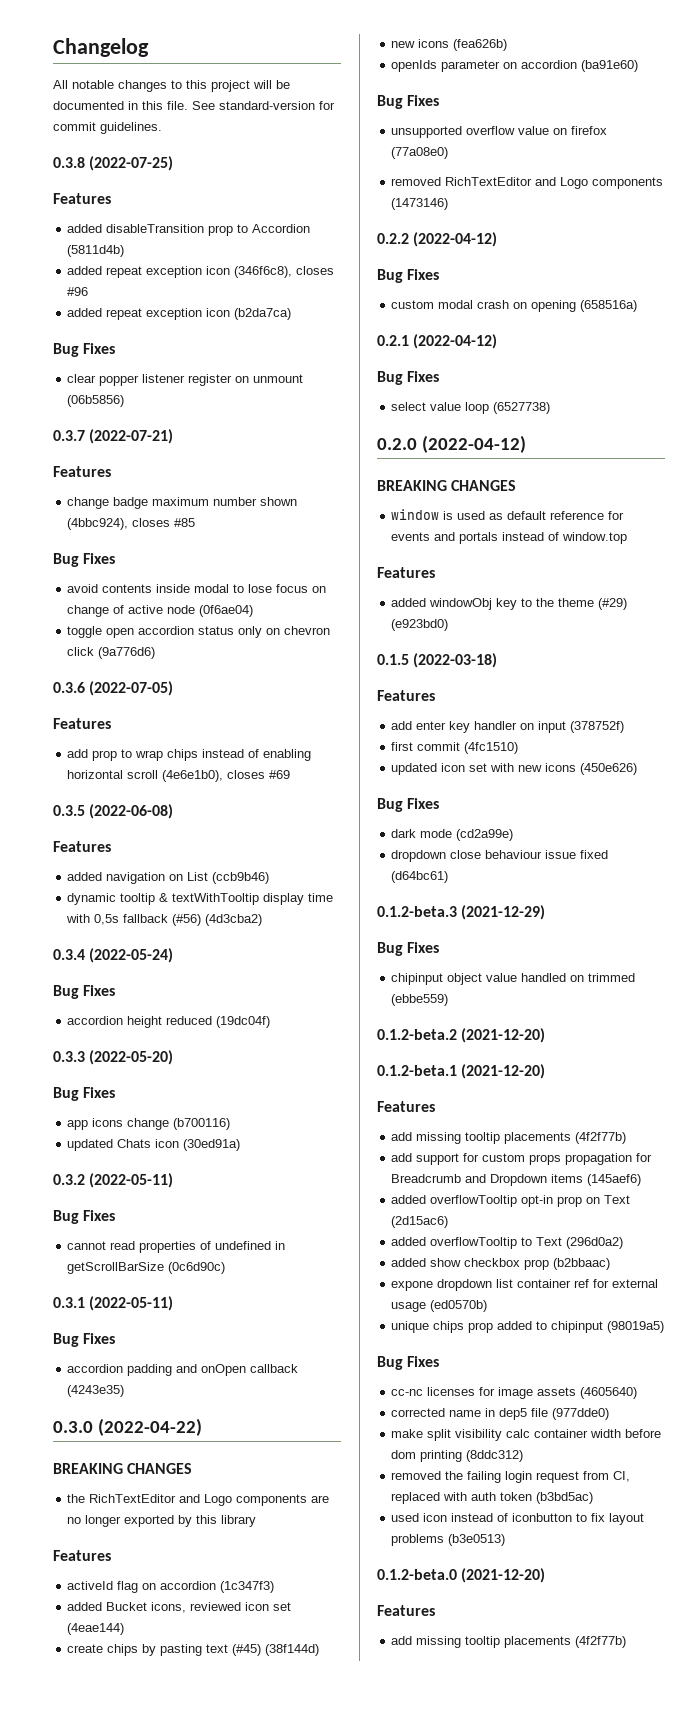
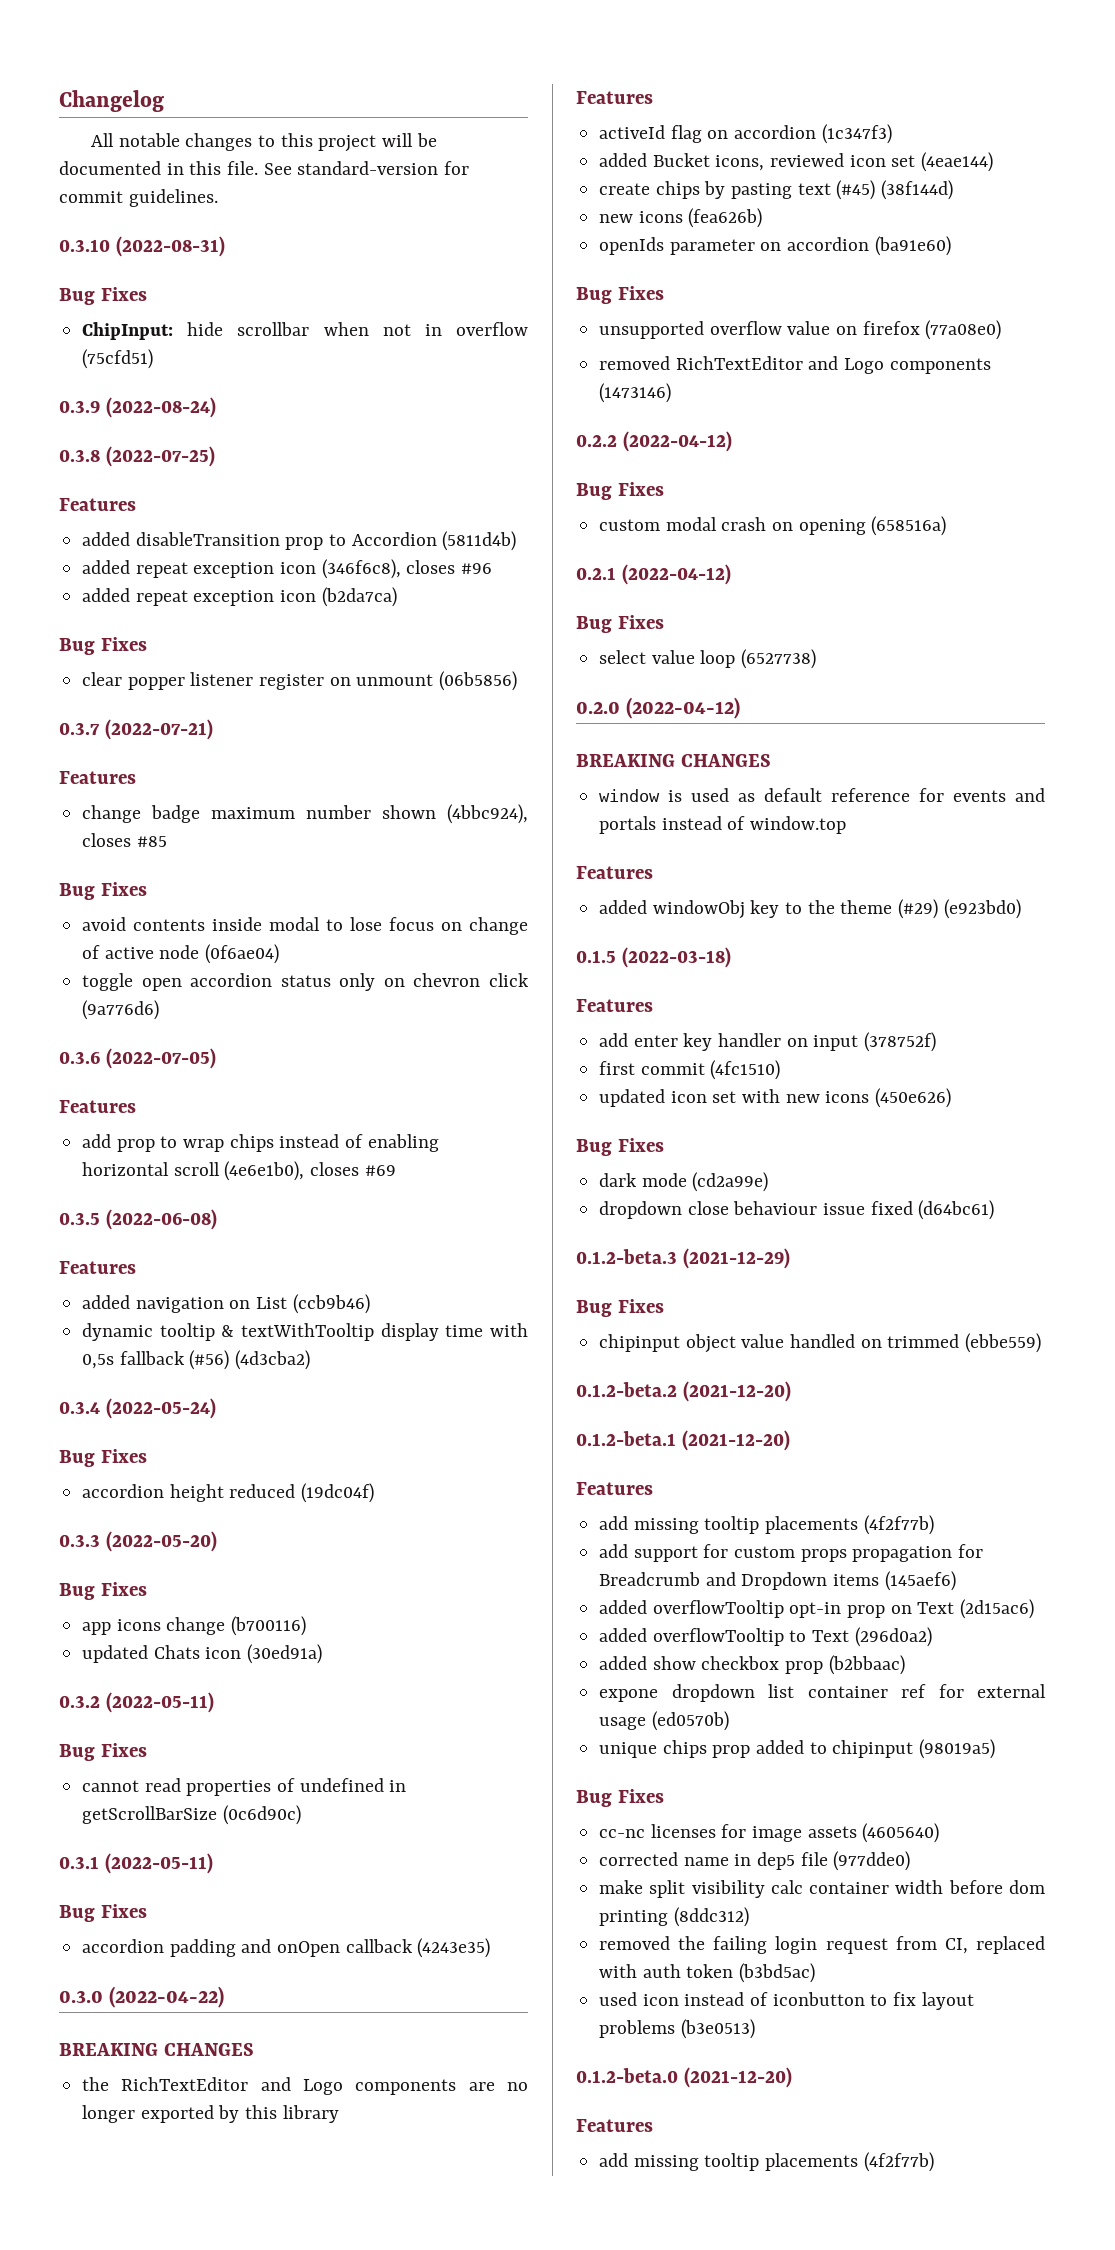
+ 0.3.10 (2022-08-31)
+ Bug Fixes
+ ChipInput: hide scrollbar when not in overflow (75cfd51)
+ 0.3.9 (2022-08-24)

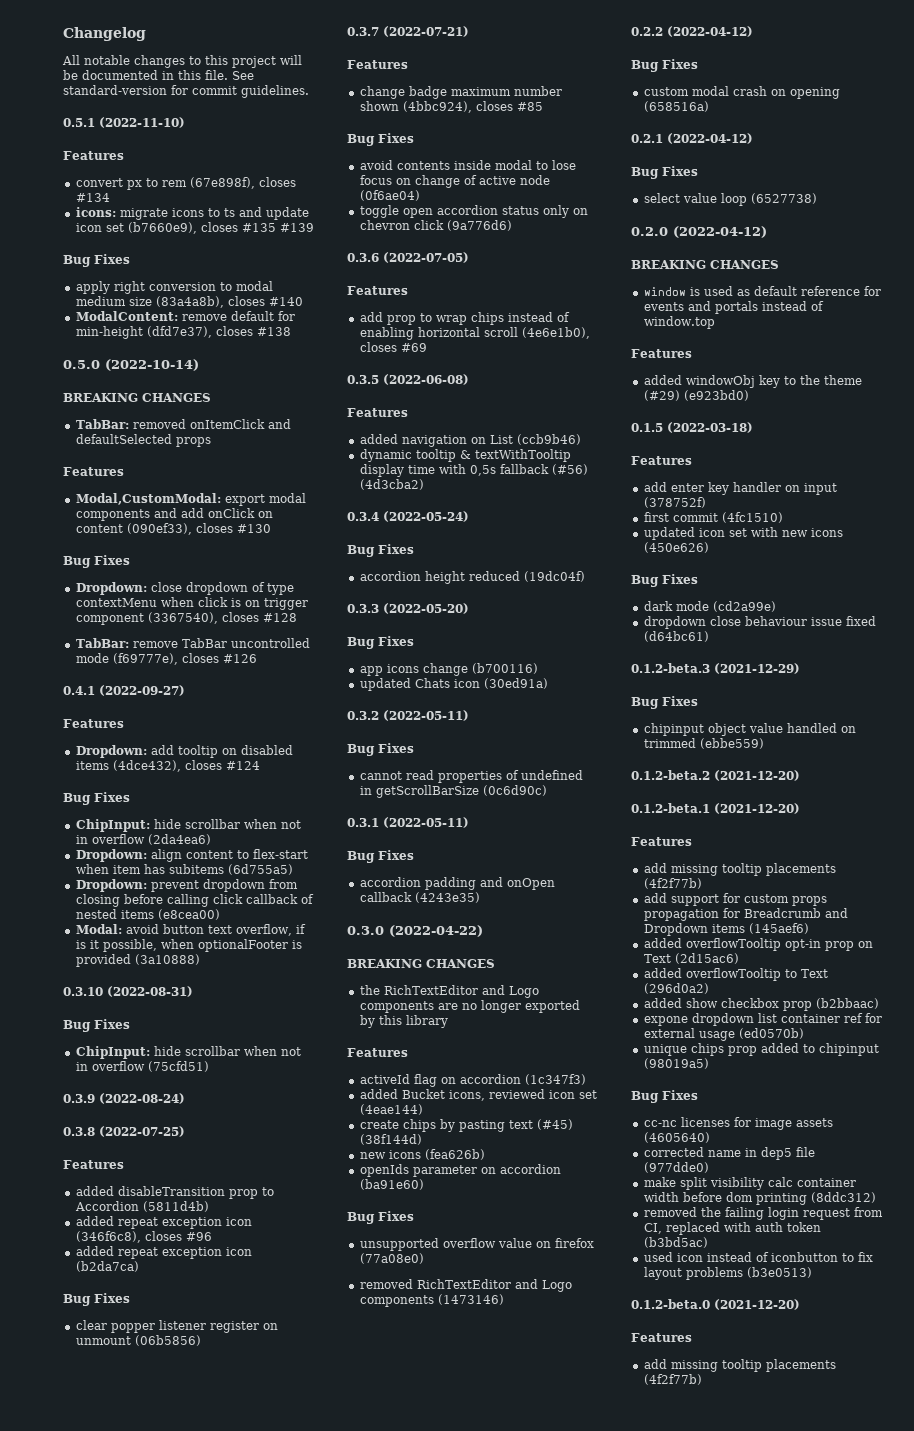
+ 0.5.1 (2022-11-10)
+ Features
+ convert px to rem (67e898f), closes #134
+ icons: migrate icons to ts and update icon set (b7660e9), closes #135 #139
+ Bug Fixes
+ apply right conversion to modal medium size (83a4a8b), closes #140
+ ModalContent: remove default for min-height (dfd7e37), closes #138
+ 0.5.0 (2022-10-14)
+ BREAKING CHANGES
+ TabBar: removed onItemClick and defaultSelected props
+ Features
+ Modal,CustomModal: export modal components and add onClick on content (090ef33), closes #130
+ Bug Fixes
+ Dropdown: close dropdown of type contextMenu when click is on trigger component (3367540), closes #128
+ TabBar: remove TabBar uncontrolled mode (f69777e), closes #126
+ 0.4.1 (2022-09-27)
+ Features
+ Dropdown: add tooltip on disabled items (4dce432), closes #124
+ Bug Fixes
+ ChipInput: hide scrollbar when not in overflow (2da4ea6)
+ Dropdown: align content to flex-start when item has subitems (6d755a5)
+ Dropdown: prevent dropdown from closing before calling click callback of nested items (e8cea00)
+ Modal: avoid button text overflow, if is it possible, when optionalFooter is provided (3a10888)

